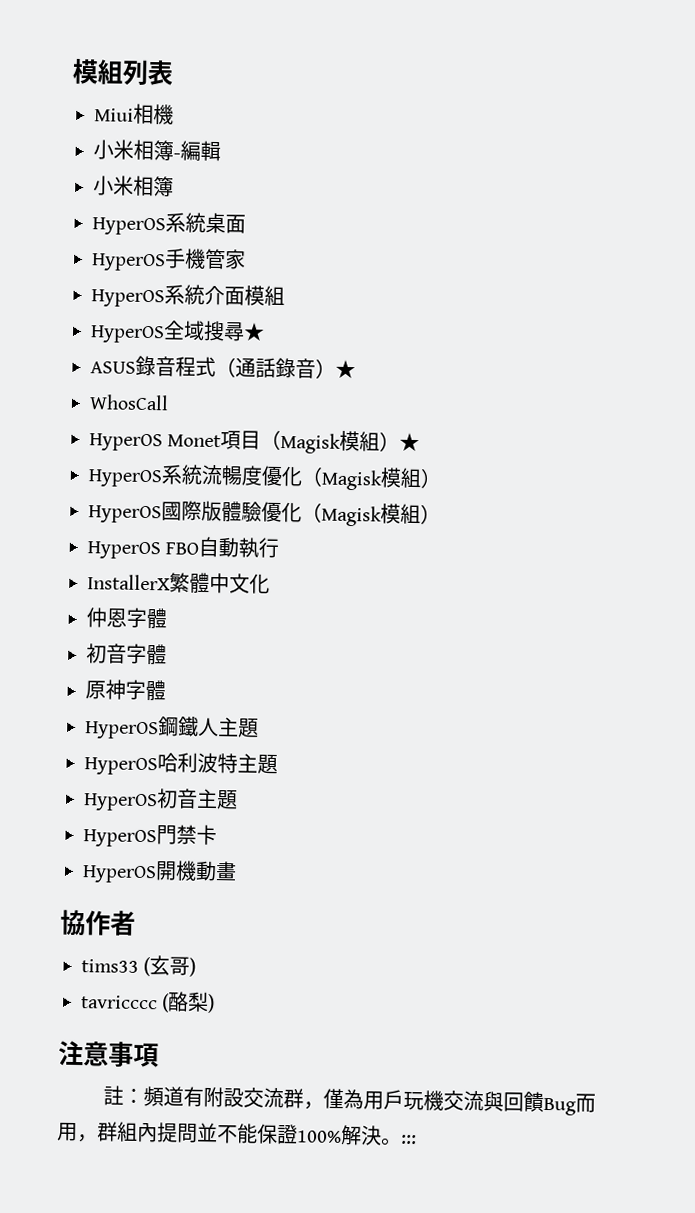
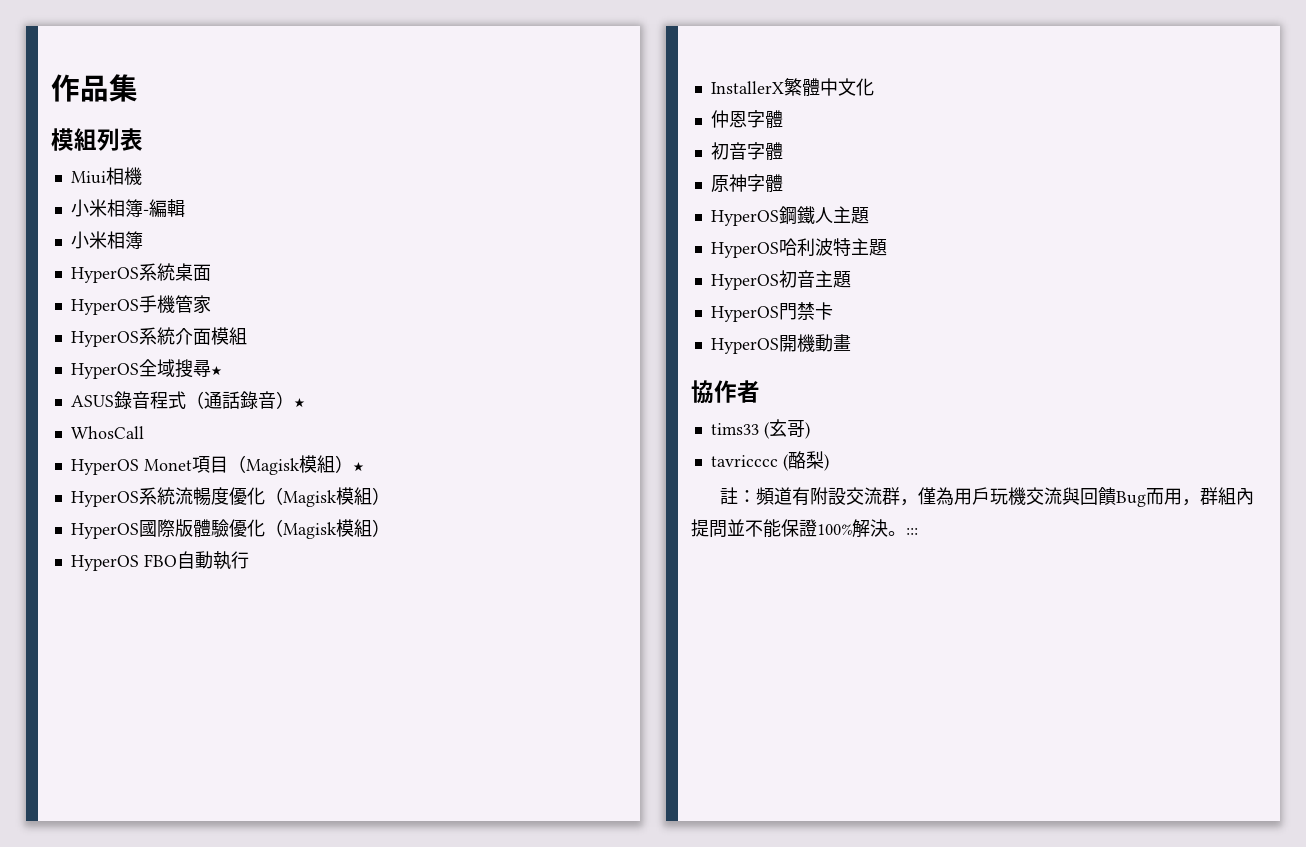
+ 作品集
- 注意事項

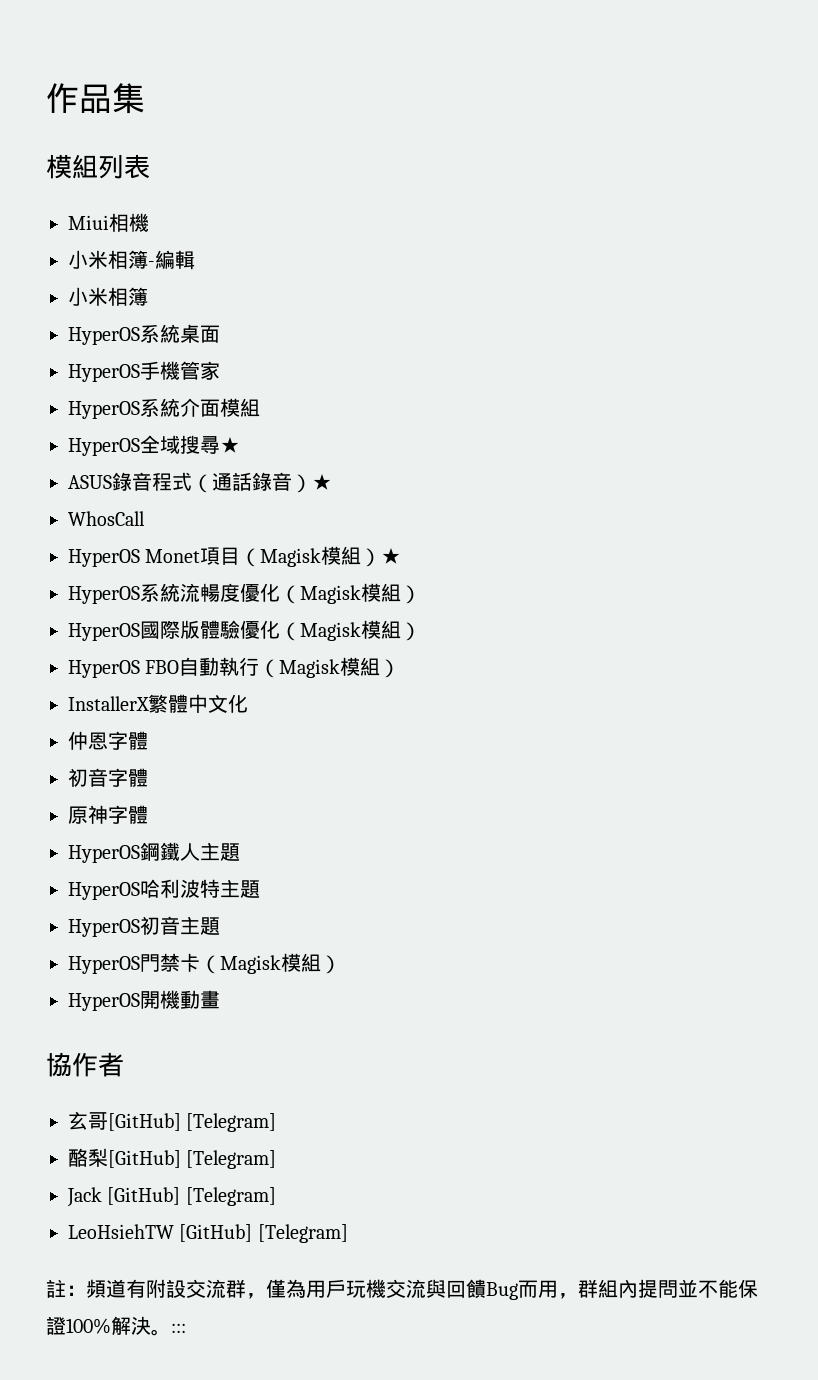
- HyperOS FBO自動執行
+ HyperOS FBO自動執行（Magisk模組）
- HyperOS門禁卡
+ HyperOS門禁卡（Magisk模組）
- tims33 (玄哥)
- tavricccc (酪梨)
+ 玄哥[GitHub] [Telegram]
+ 酪梨[GitHub] [Telegram]
+ Jack [GitHub] [Telegram]
+ LeoHsiehTW [GitHub] [Telegram]

